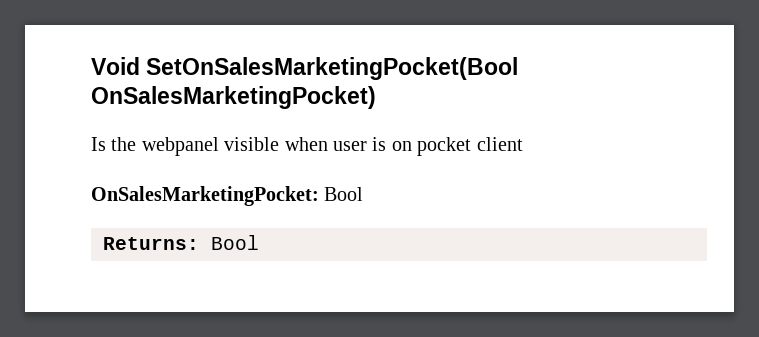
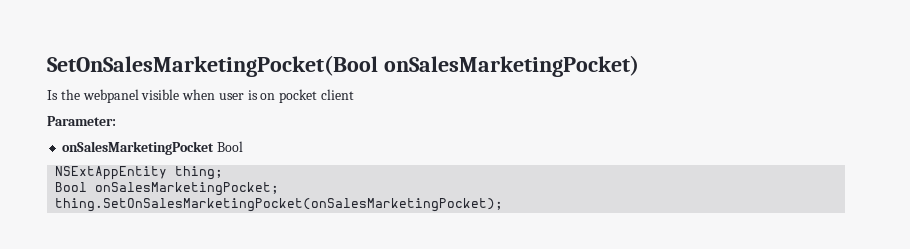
- Void SetOnSalesMarketingPocket(Bool OnSalesMarketingPocket)
+ SetOnSalesMarketingPocket(Bool onSalesMarketingPocket)
- OnSalesMarketingPocket: Bool
+ Parameter:
+ onSalesMarketingPocket Bool
- Returns: Bool
+ NSExtAppEntity thing;
+ Bool onSalesMarketingPocket;
+ thing.SetOnSalesMarketingPocket(onSalesMarketingPocket);

